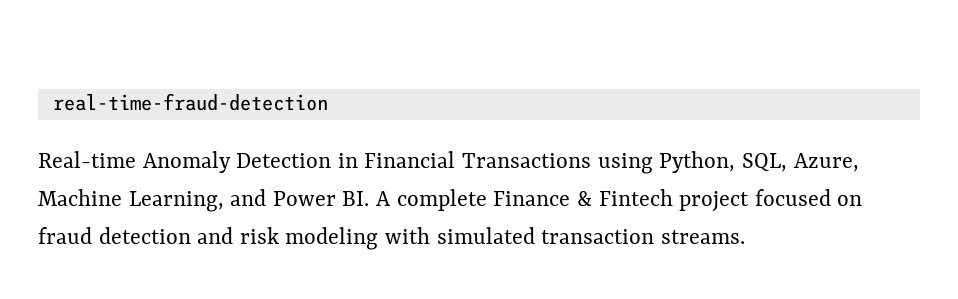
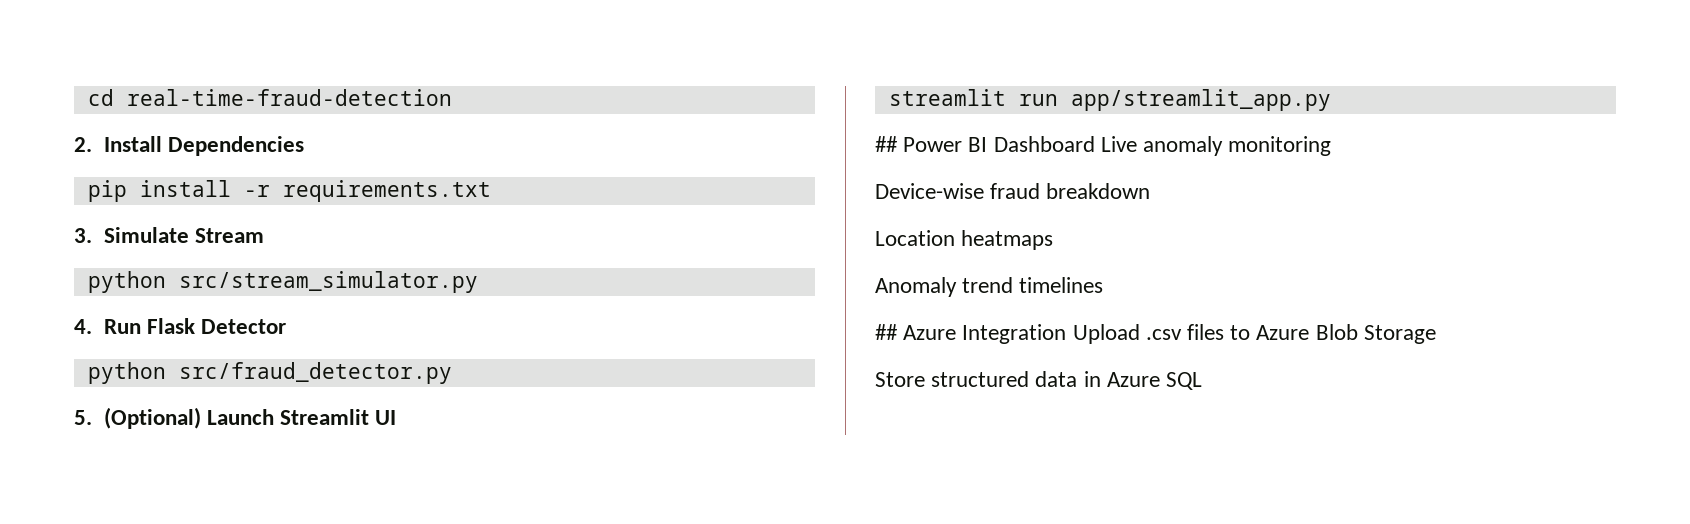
- real-time-fraud-detection
+ cd real-time-fraud-detection
- Real-time Anomaly Detection in Financial Transactions using Python, SQL, Azure, Machine Learning, and Power BI. A complete Finance & Fintech project focused on fraud detection and risk modeling with simulated transaction streams.
+ 2. Install Dependencies
+ pip install -r requirements.txt
+ 3. Simulate Stream
+ python src/stream_simulator.py
+ 4. Run Flask Detector
+ python src/fraud_detector.py
+ 5. (Optional) Launch Streamlit UI
+ streamlit run app/streamlit_app.py
+ ## Power BI Dashboard Live anomaly monitoring
+ Device-wise fraud breakdown
+ Location heatmaps
+ Anomaly trend timelines
+ ## Azure Integration Upload .csv files to Azure Blob Storage
+ Store structured data in Azure SQL

